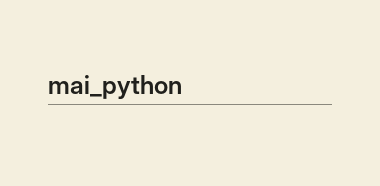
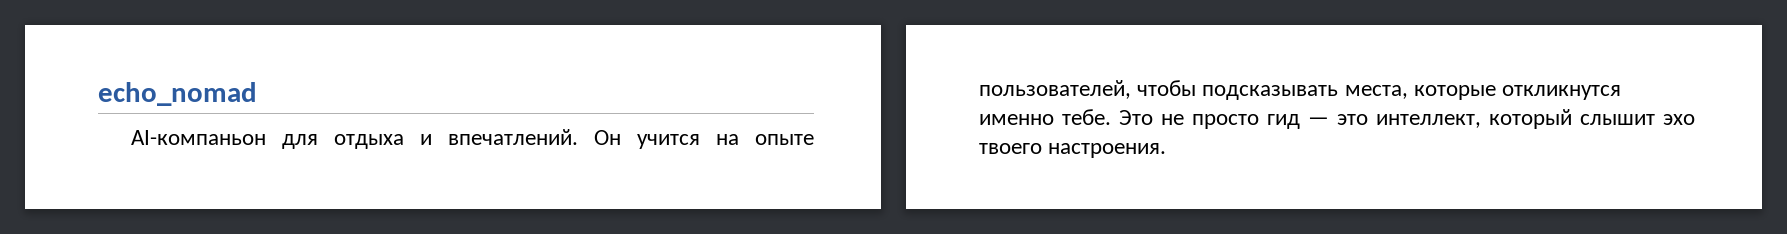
- mai_python
+ echo_nomad
+ AI-компаньон для отдыха и впечатлений. Он учится на опыте пользователей, чтобы подсказывать места, которые откликнутся именно тебе. Это не просто гид — это интеллект, который слышит эхо твоего настроения.

